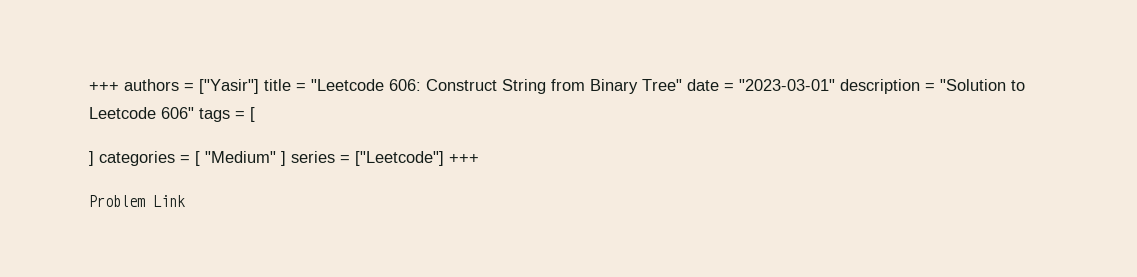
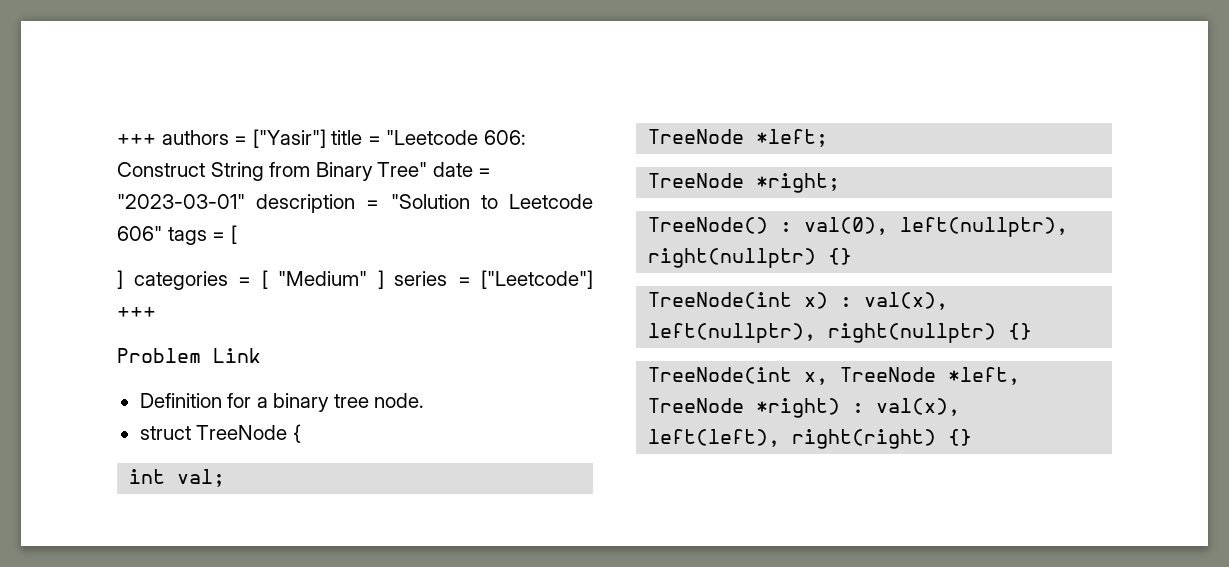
+ Definition for a binary tree node.
+ struct TreeNode {
+ int val;
+ TreeNode *left;
+ TreeNode *right;
+ TreeNode() : val(0), left(nullptr), right(nullptr) {}
+ TreeNode(int x) : val(x), left(nullptr), right(nullptr) {}
+ TreeNode(int x, TreeNode *left, TreeNode *right) : val(x), left(left), right(right) {}

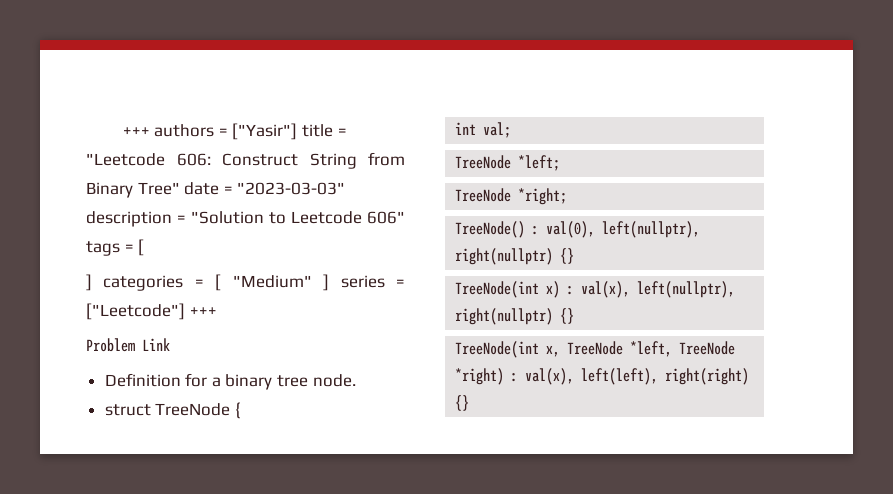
- +++ authors = ["Yasir"] title = "Leetcode 606: Construct String from Binary Tree" date = "2023-03-01" description = "Solution to Leetcode 606" tags = [
+ +++ authors = ["Yasir"] title = "Leetcode 606: Construct String from Binary Tree" date = "2023-03-03" description = "Solution to Leetcode 606" tags = [

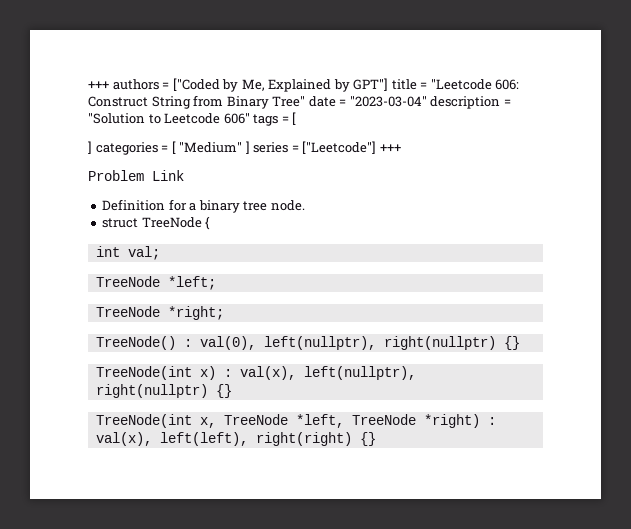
- +++ authors = ["Yasir"] title = "Leetcode 606: Construct String from Binary Tree" date = "2023-03-03" description = "Solution to Leetcode 606" tags = [
+ +++ authors = ["Coded by Me, Explained by GPT"] title = "Leetcode 606: Construct String from Binary Tree" date = "2023-03-04" description = "Solution to Leetcode 606" tags = [

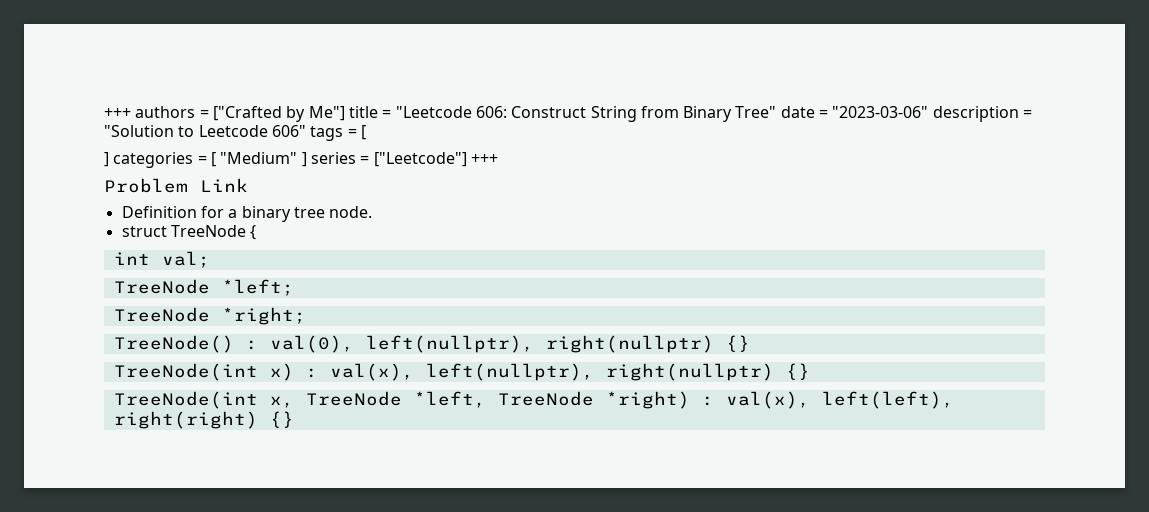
- +++ authors = ["Coded by Me, Explained by GPT"] title = "Leetcode 606: Construct String from Binary Tree" date = "2023-03-04" description = "Solution to Leetcode 606" tags = [
+ +++ authors = ["Crafted by Me"] title = "Leetcode 606: Construct String from Binary Tree" date = "2023-03-06" description = "Solution to Leetcode 606" tags = [

